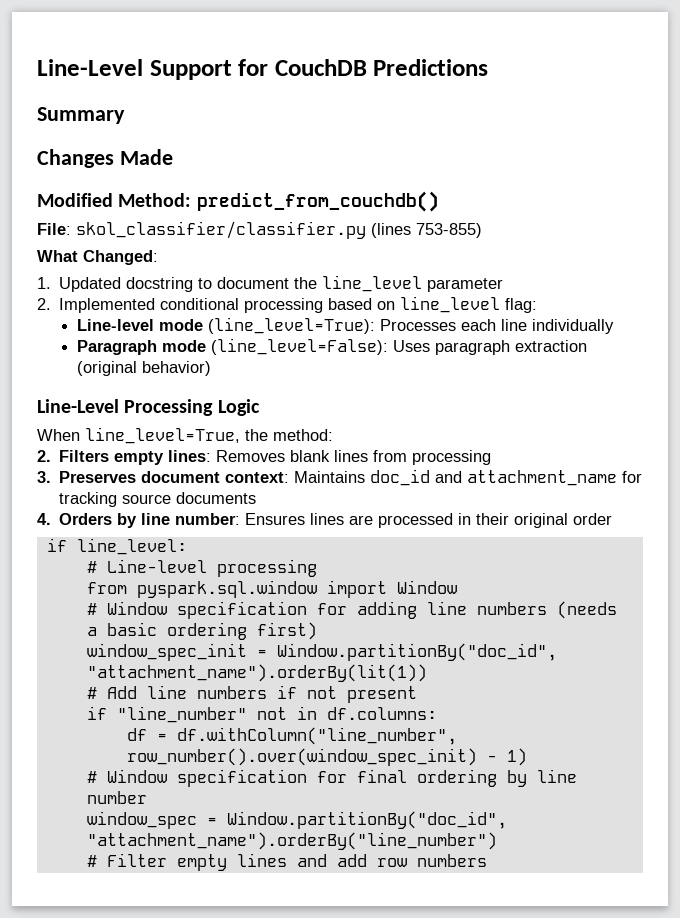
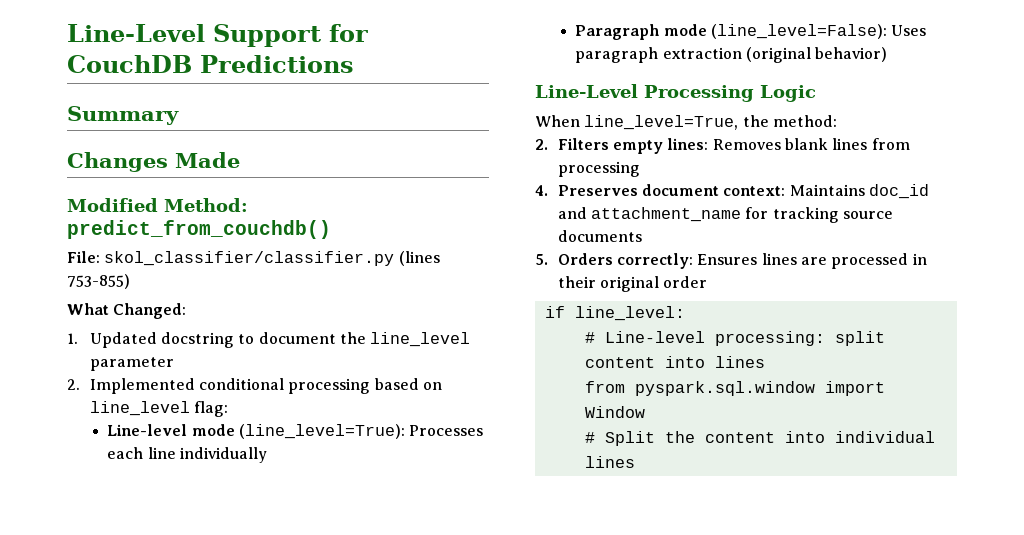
- 3. Preserves document context: Maintains doc_id and attachment_name for tracking source documents
+ 4. Preserves document context: Maintains doc_id and attachment_name for tracking source documents
- 4. Orders by line number: Ensures lines are processed in their original order
+ 5. Orders correctly: Ensures lines are processed in their original order
- # Line-level processing
+ # Line-level processing: split content into lines
- # Window specification for adding line numbers (needs a basic ordering first)
- window_spec_init = Window.partitionBy("doc_id", "attachment_name").orderBy(lit(1))
- # Add line numbers if not present
- if "line_number" not in df.columns:
- df = df.withColumn("line_number", row_number().over(window_spec_init) - 1)
- # Window specification for final ordering by line number
- window_spec = Window.partitionBy("doc_id", "attachment_name").orderBy("line_number")
- # Filter empty lines and add row numbers
+ # Split the content into individual lines

